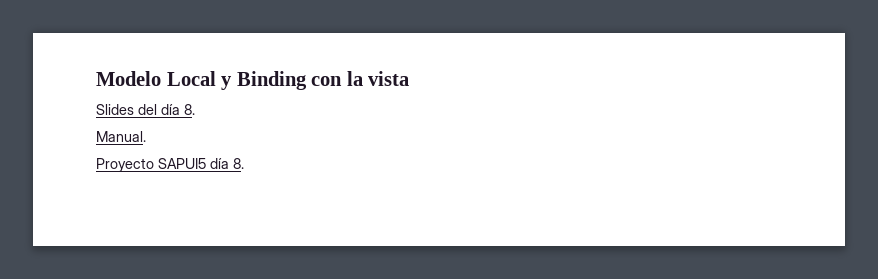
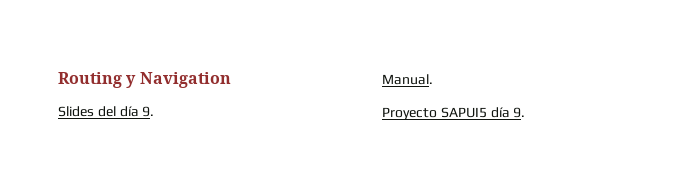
- Modelo Local y Binding con la vista
+ Routing y Navigation
- Slides del día 8.
+ Slides del día 9.
- Proyecto SAPUI5 día 8.
+ Proyecto SAPUI5 día 9.

